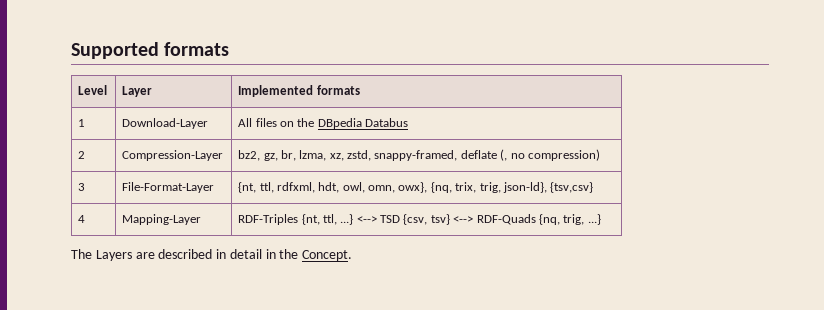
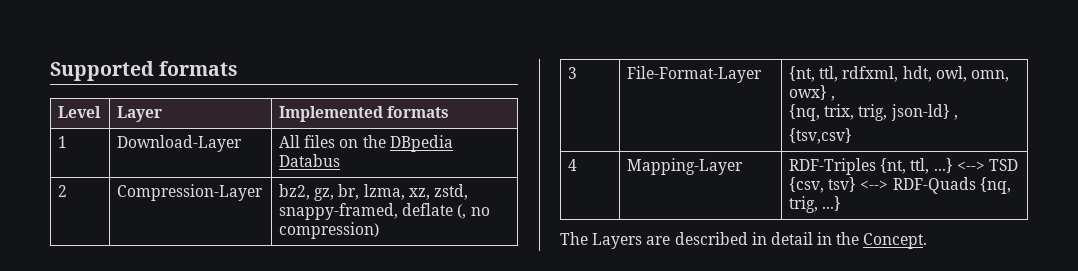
- 3 | File-Format-Layer | {nt, ttl, rdfxml, hdt, owl, omn, owx}, {nq, trix, trig, json-ld}, {tsv,csv}
+ 3 | File-Format-Layer | {nt, ttl, rdfxml, hdt, owl, omn, owx} ,
+ {nq, trix, trig, json-ld} ,
+ {tsv,csv}

